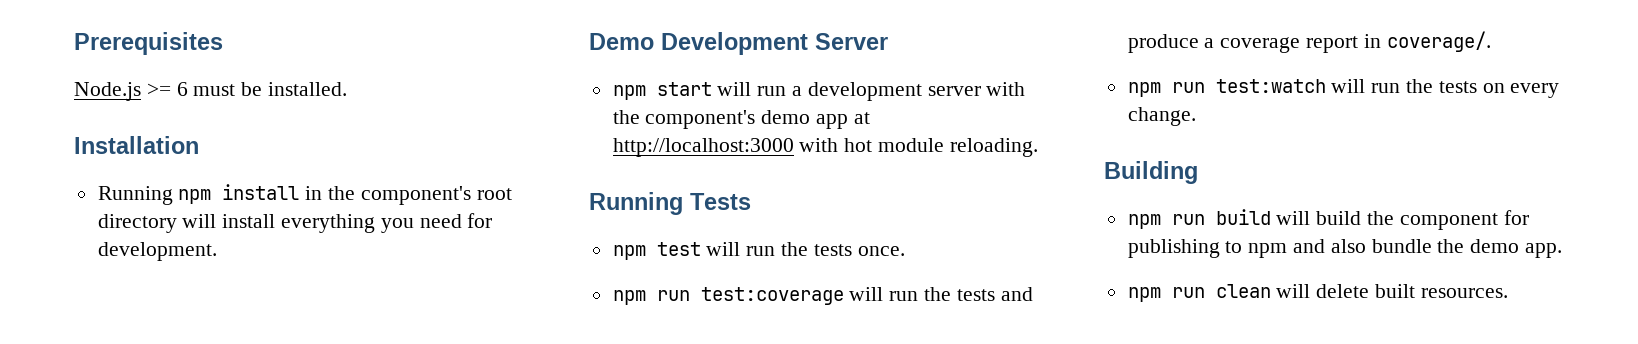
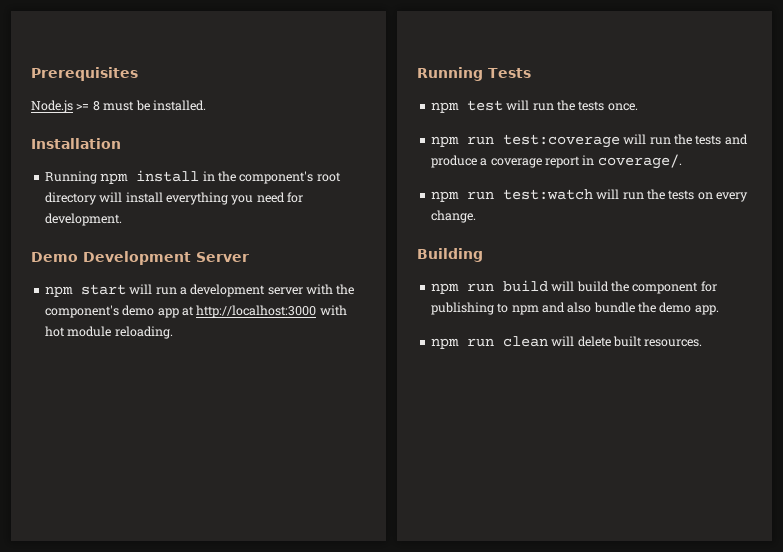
- Node.js >= 6 must be installed.
+ Node.js >= 8 must be installed.

